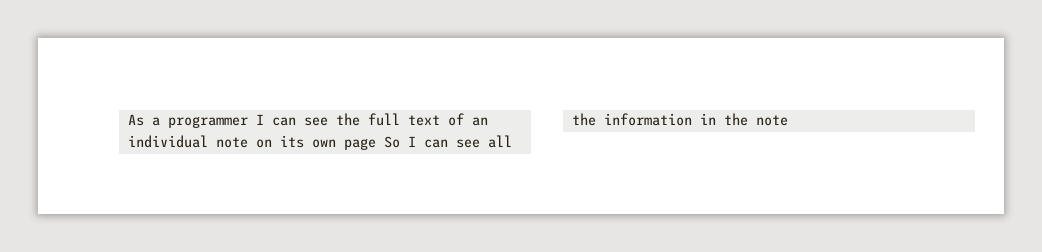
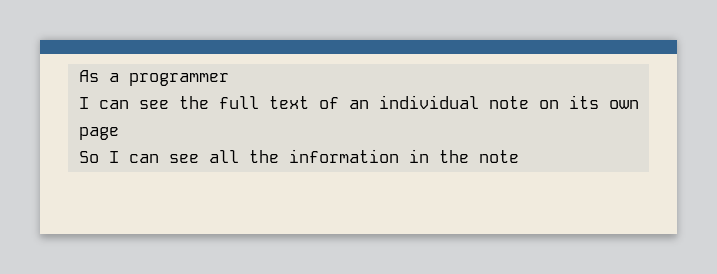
- As a programmer I can see the full text of an individual note on its own page So I can see all the information in the note
+ As a programmer
+ I can see the full text of an individual note on its own page
+ So I can see all the information in the note

